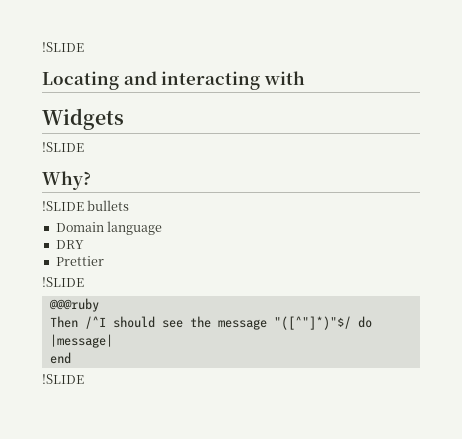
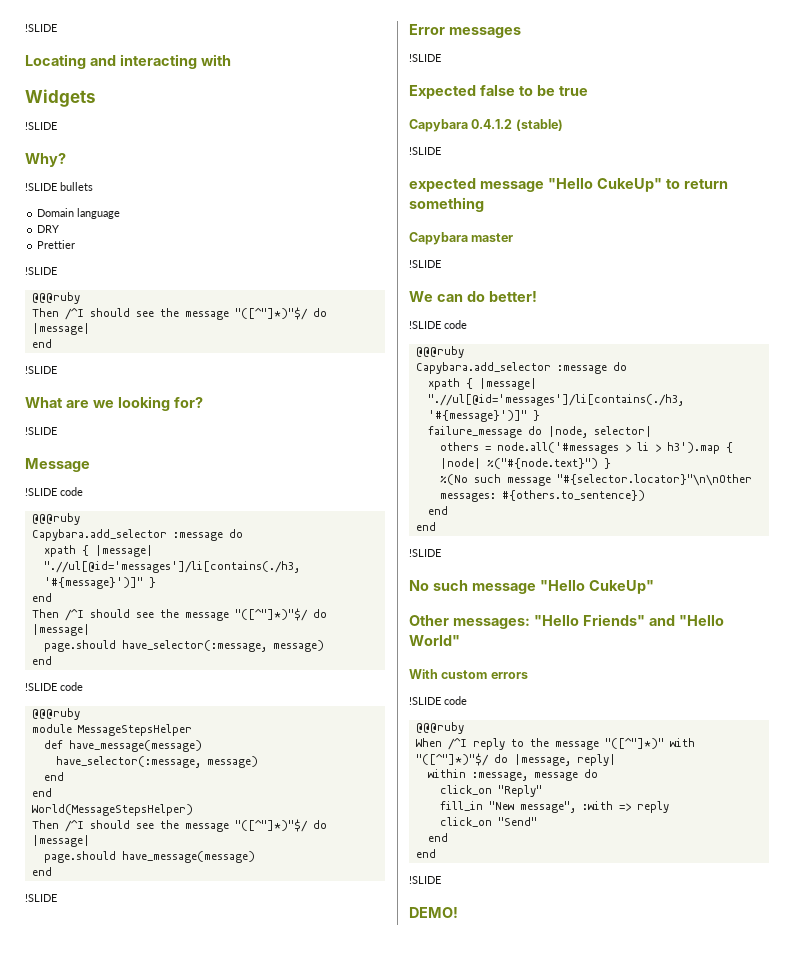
+ What are we looking for?
+ !SLIDE
+ Message
+ !SLIDE code
+ @@@ruby
+ Capybara.add_selector :message do
+ xpath { |message| ".//ul[@id='messages']/li[contains(./h3, '#{message}')]" }
+ end
+ Then /^I should see the message "([^"]*)"$/ do |message|
+ page.should have_selector(:message, message)
+ end
+ !SLIDE code
+ @@@ruby
+ module MessageStepsHelper
+ def have_message(message)
+ have_selector(:message, message)
+ end
+ end
+ World(MessageStepsHelper)
+ Then /^I should see the message "([^"]*)"$/ do |message|
+ page.should have_message(message)
+ end
+ !SLIDE
+ Error messages
+ !SLIDE
+ Expected false to be true
+ Capybara 0.4.1.2 (stable)
+ !SLIDE
+ expected message "Hello CukeUp" to return something
+ Capybara master
+ !SLIDE
+ We can do better!
+ !SLIDE code
+ @@@ruby
+ Capybara.add_selector :message do
+ xpath { |message| ".//ul[@id='messages']/li[contains(./h3, '#{message}')]" }
+ failure_message do |node, selector|
+ others = node.all('#messages > li > h3').map { |node| %("#{node.text}") }
+ %(No such message "#{selector.locator}"\n\nOther messages: #{others.to_sentence})
+ end
+ end
+ !SLIDE
+ No such message "Hello CukeUp"
+ Other messages: "Hello Friends" and "Hello World"
+ With custom errors
+ !SLIDE code
+ @@@ruby
+ When /^I reply to the message "([^"]*)" with "([^"]*)"$/ do |message, reply|
+ within :message, message do
+ click_on "Reply"
+ fill_in "New message", :with => reply
+ click_on "Send"
+ end
+ end
+ !SLIDE
+ DEMO!

